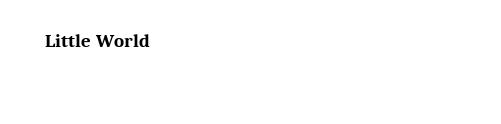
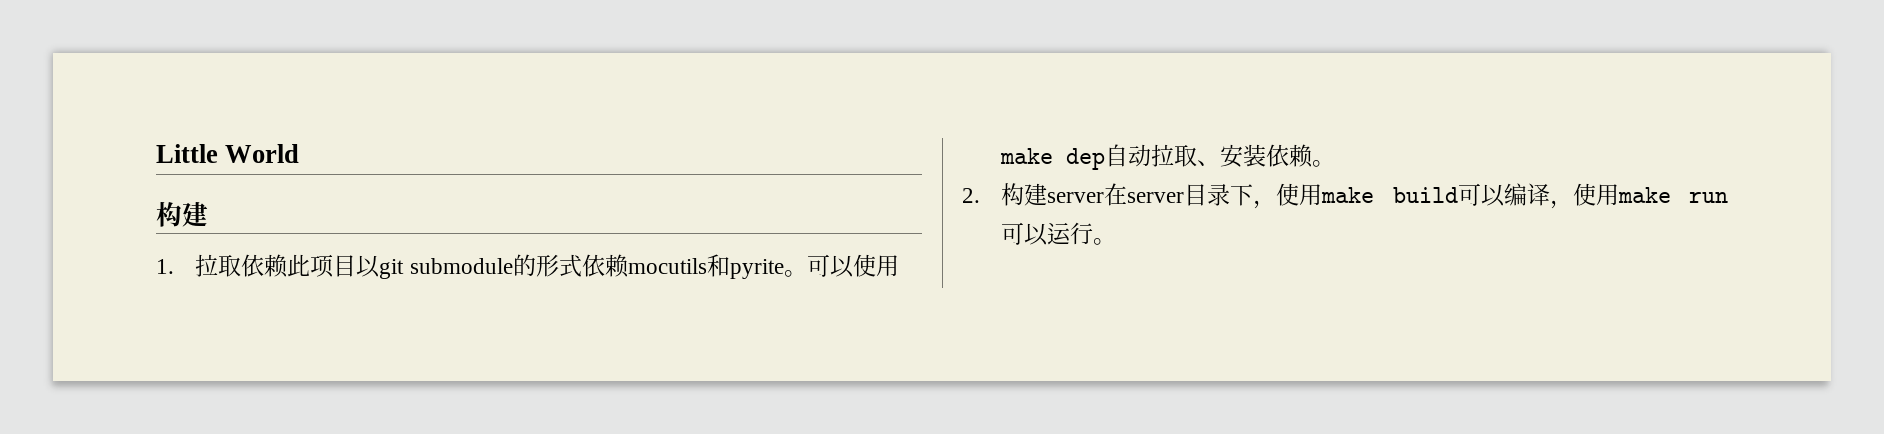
  Little World
+ 构建
+ 1.拉取依赖此项目以git submodule的形式依赖mocutils和pyrite。可以使用make dep自动拉取、安装依赖。
+ 2.构建server在server目录下，使用make build可以编译，使用make run可以运行。

